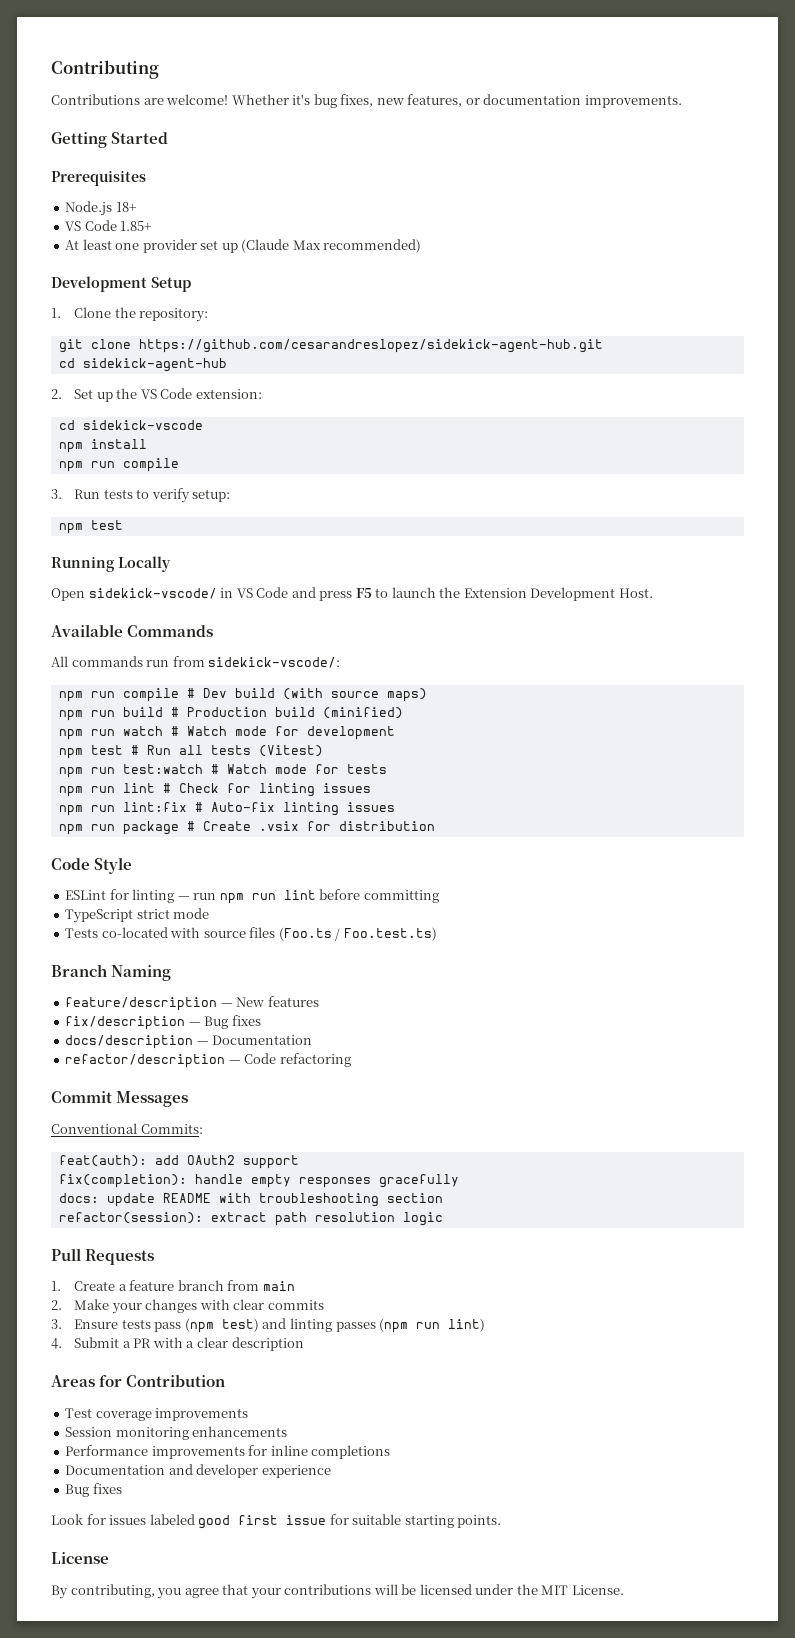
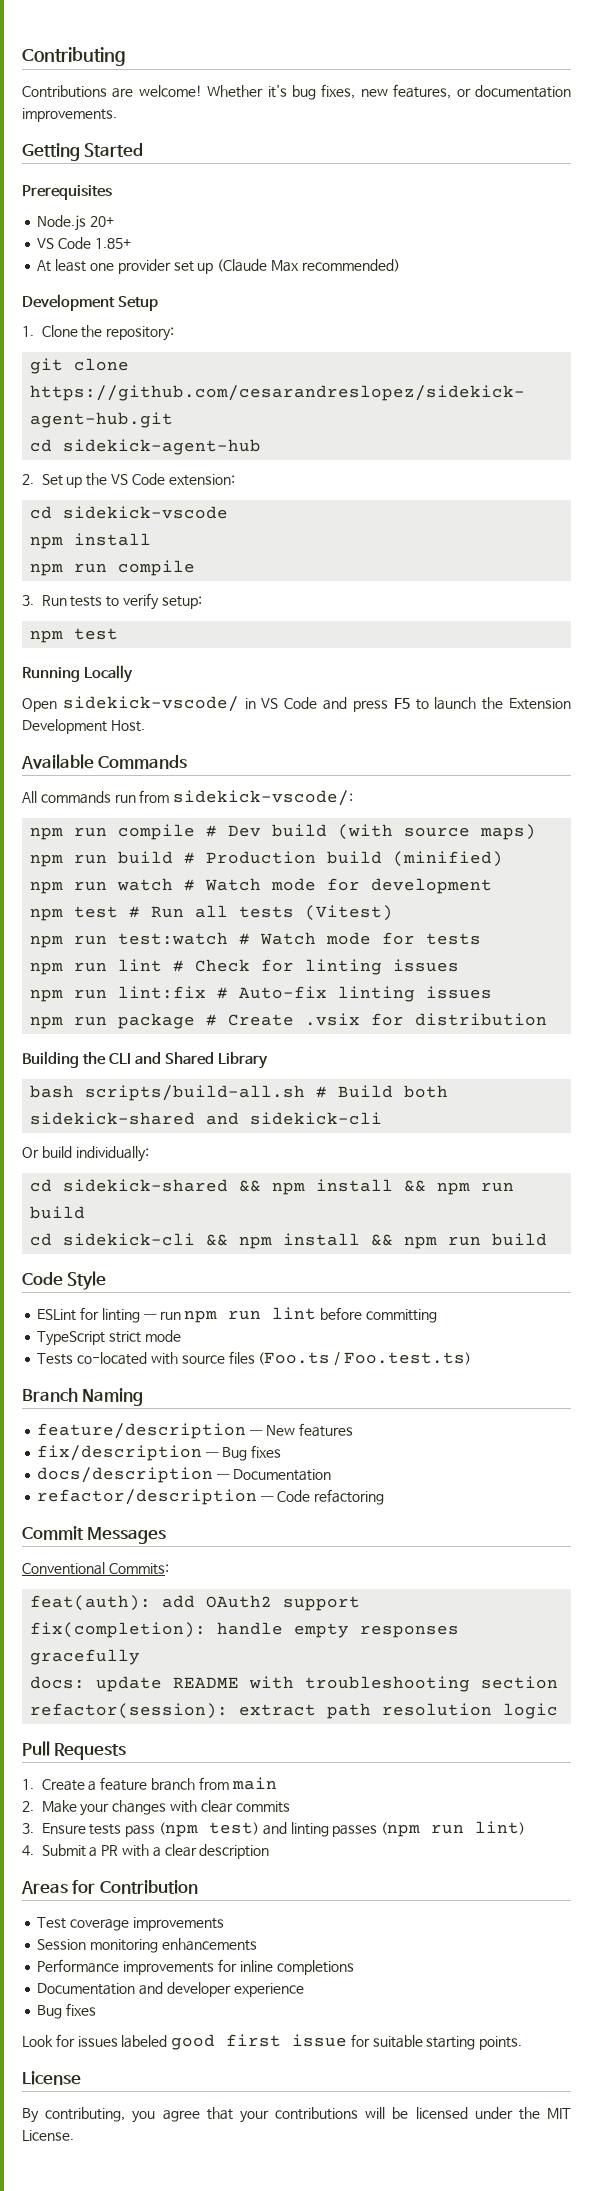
- Node.js 18+
+ Node.js 20+
+ Building the CLI and Shared Library
+ bash scripts/build-all.sh # Build both sidekick-shared and sidekick-cli
+ Or build individually:
+ cd sidekick-shared && npm install && npm run build
+ cd sidekick-cli && npm install && npm run build

